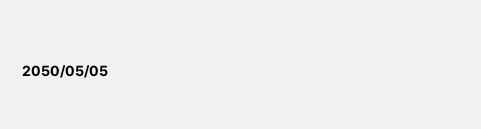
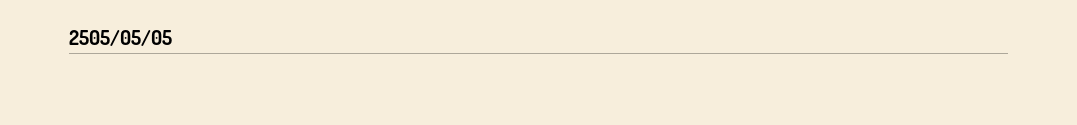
- 2050/05/05
+ 2505/05/05

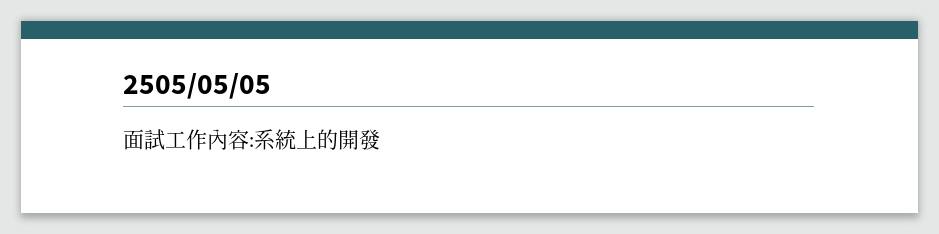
+ 面試工作內容:系統上的開發

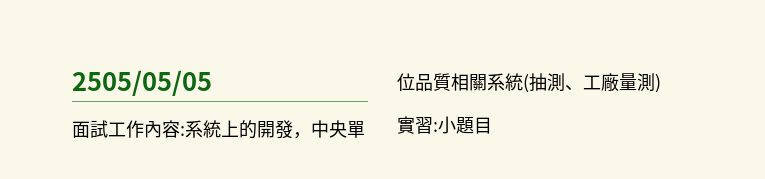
- 面試工作內容:系統上的開發
+ 面試工作內容:系統上的開發，中央單位品質相關系統(抽測、工廠量測)
+ 實習:小題目

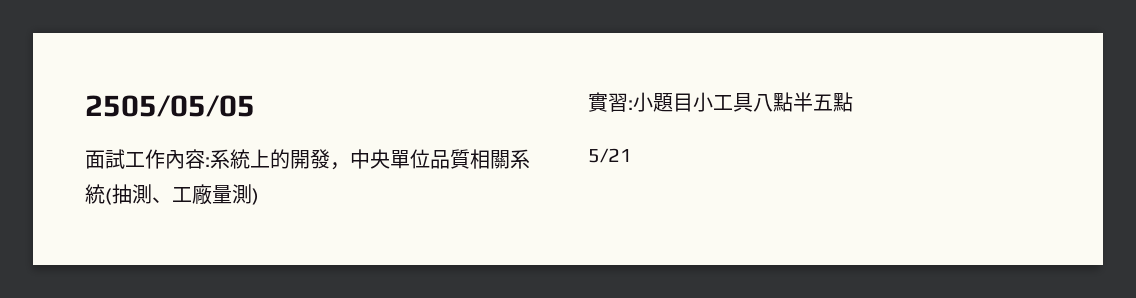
- 實習:小題目
+ 實習:小題目小工具八點半五點
+ 5/21

